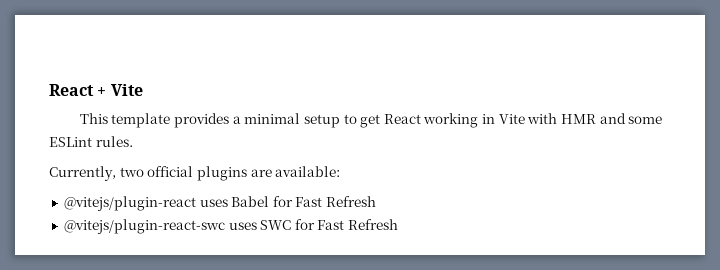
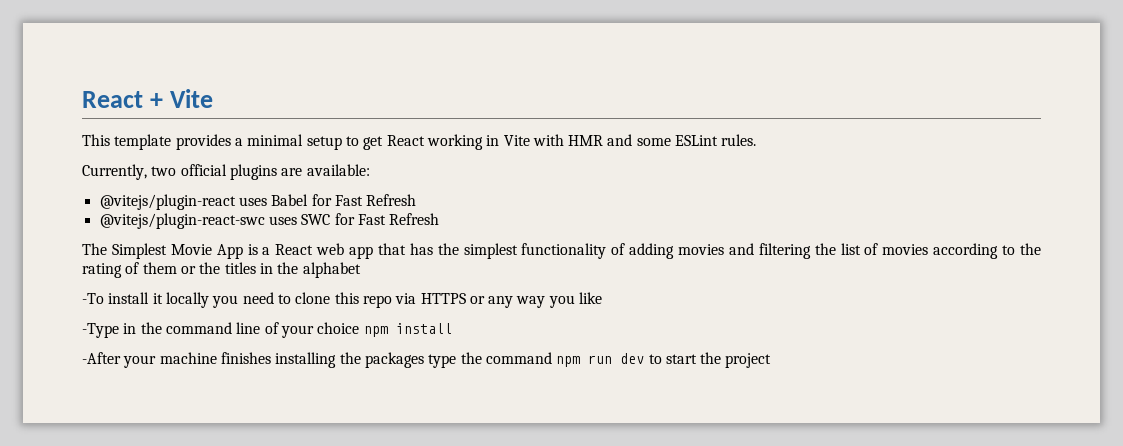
+ The Simplest Movie App is a React web app that has the simplest functionality of adding movies and filtering the list of movies according to the rating of them or the titles in the alphabet
+ -To install it locally you need to clone this repo via HTTPS or any way you like
+ -Type in the command line of your choice npm install
+ -After your machine finishes installing the packages type the command npm run dev to start the project

